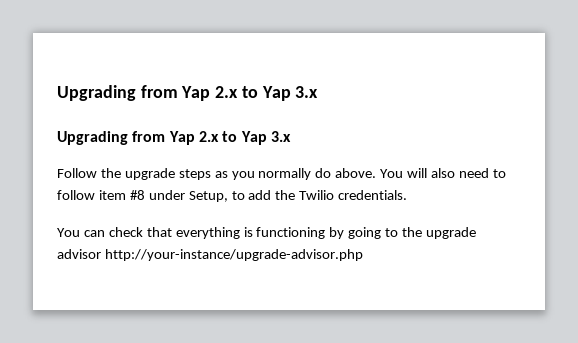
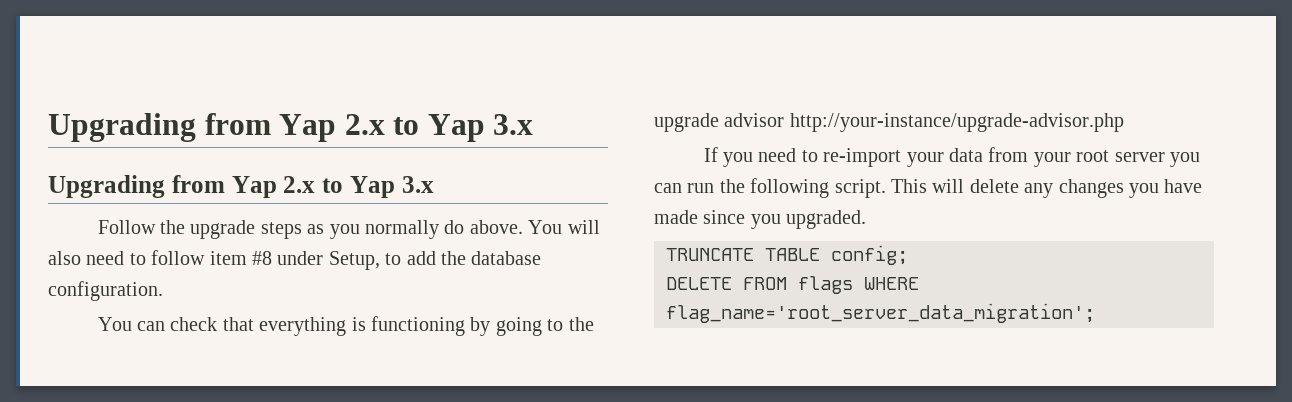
- You will also need to follow item #8 under Setup, to add the Twilio credentials.
+ You will also need to follow item #8 under Setup, to add the database configuration.
+ If you need to re-import your data from your root server you can run the following script. This will delete any changes you have made since you upgraded.
+ TRUNCATE TABLE config;
+ DELETE FROM flags WHERE flag_name='root_server_data_migration';

